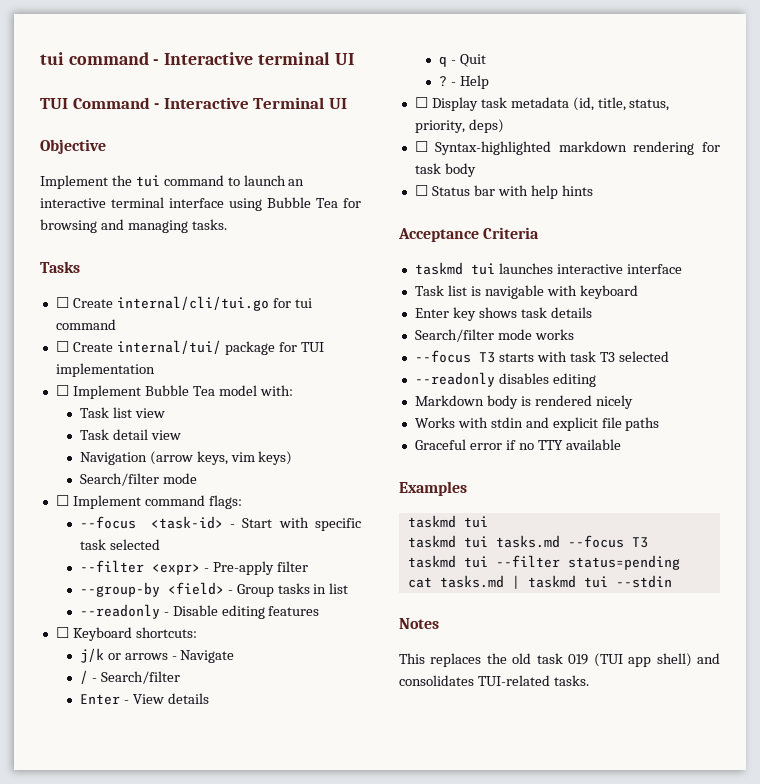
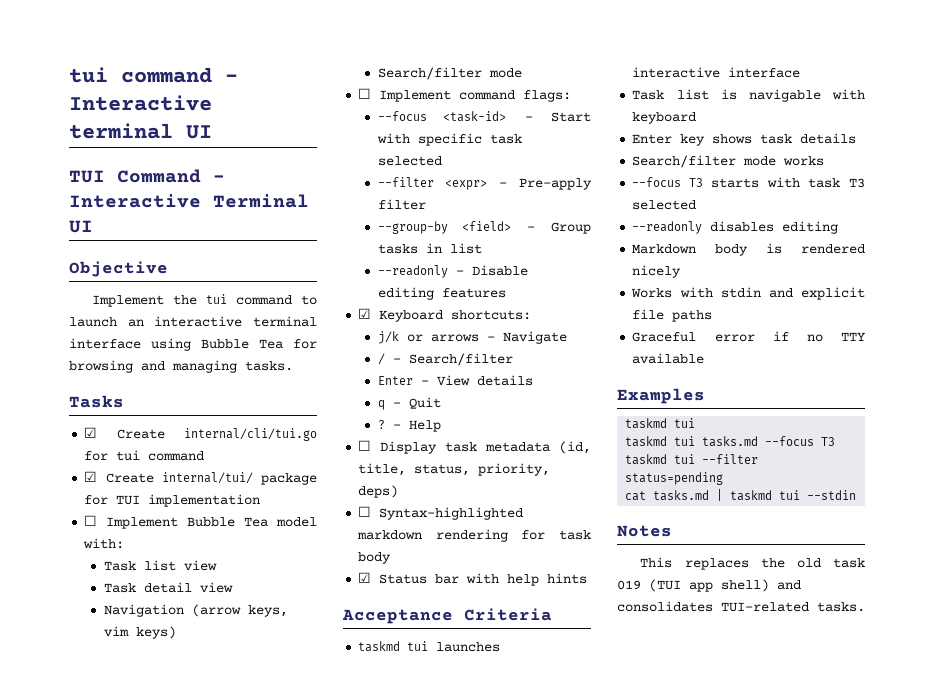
- ☐ Create internal/cli/tui.go for tui command
+ ☑ Create internal/cli/tui.go for tui command
- ☐ Create internal/tui/ package for TUI implementation
+ ☑ Create internal/tui/ package for TUI implementation
- ☐ Keyboard shortcuts:
+ ☑ Keyboard shortcuts:
- ☐ Status bar with help hints
+ ☑ Status bar with help hints

